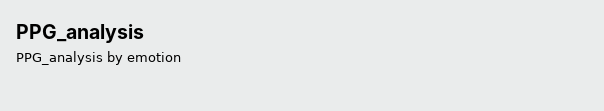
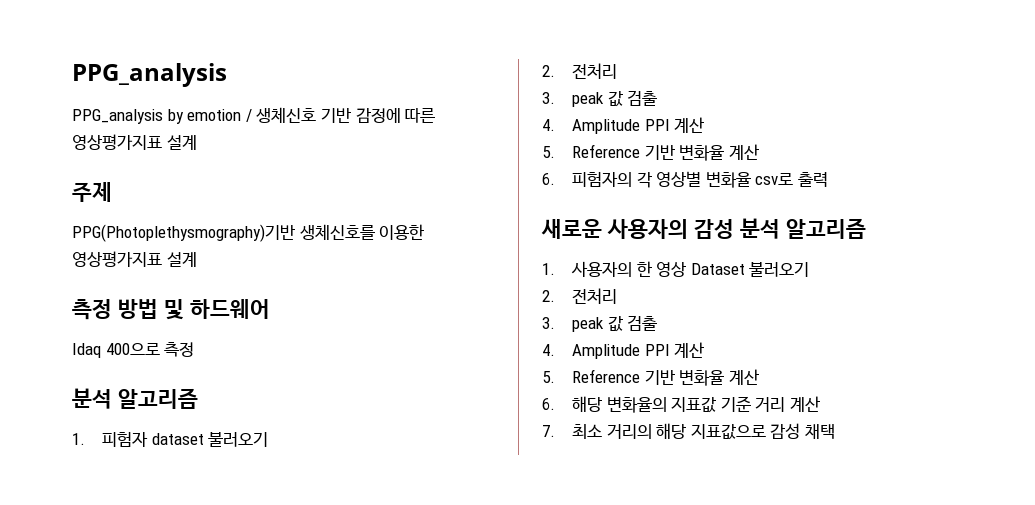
- PPG_analysis by emotion
+ PPG_analysis by emotion / 생체신호 기반 감정에 따른 영상평가지표 설계
+ 주제
+ PPG(Photoplethysmography)기반 생체신호를 이용한 영상평가지표 설계
+ 측정 방법 및 하드웨어
+ Idaq 400으로 측정
+ 분석 알고리즘
+ 1. 피험자 dataset 불러오기
+ 2. 전처리
+ 3. peak 값 검출
+ 4. Amplitude PPI 계산
+ 5. Reference 기반 변화율 계산
+ 6. 피험자의 각 영상별 변화율 csv로 출력
+ 새로운 사용자의 감성 분석 알고리즘
+ 1. 사용자의 한 영상 Dataset 불러오기
+ 2. 전처리
+ 3. peak 값 검출
+ 4. Amplitude PPI 계산
+ 5. Reference 기반 변화율 계산
+ 6. 해당 변화율의 지표값 기준 거리 계산
+ 7. 최소 거리의 해당 지표값으로 감성 채택

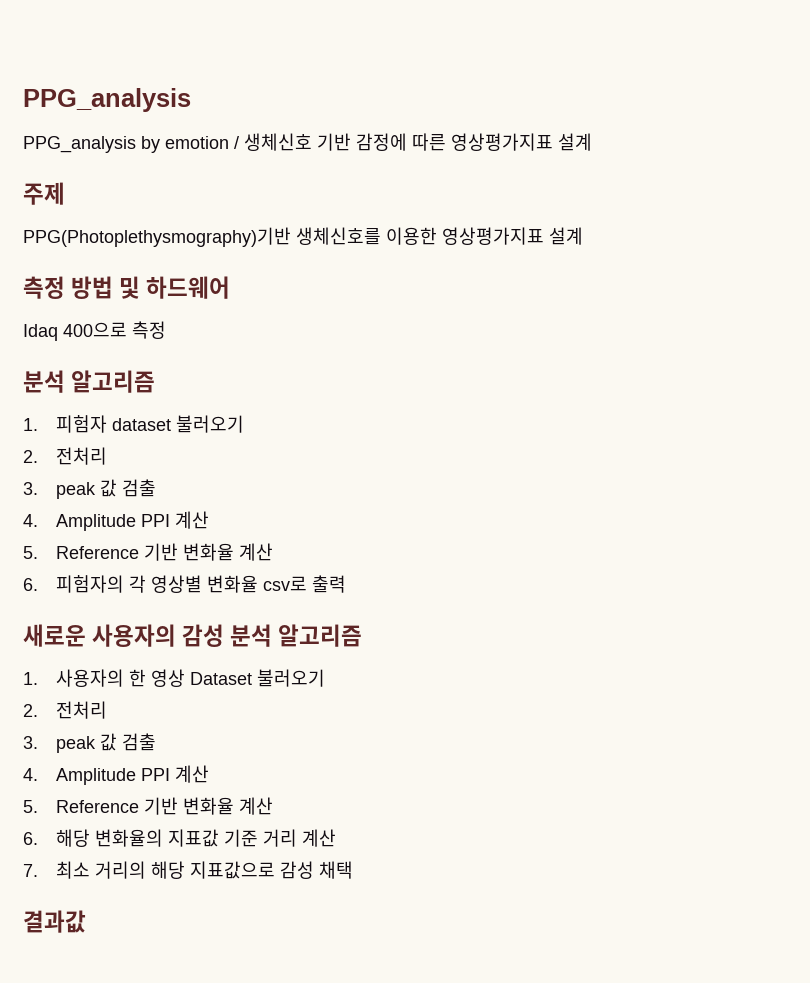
+ 결과값

